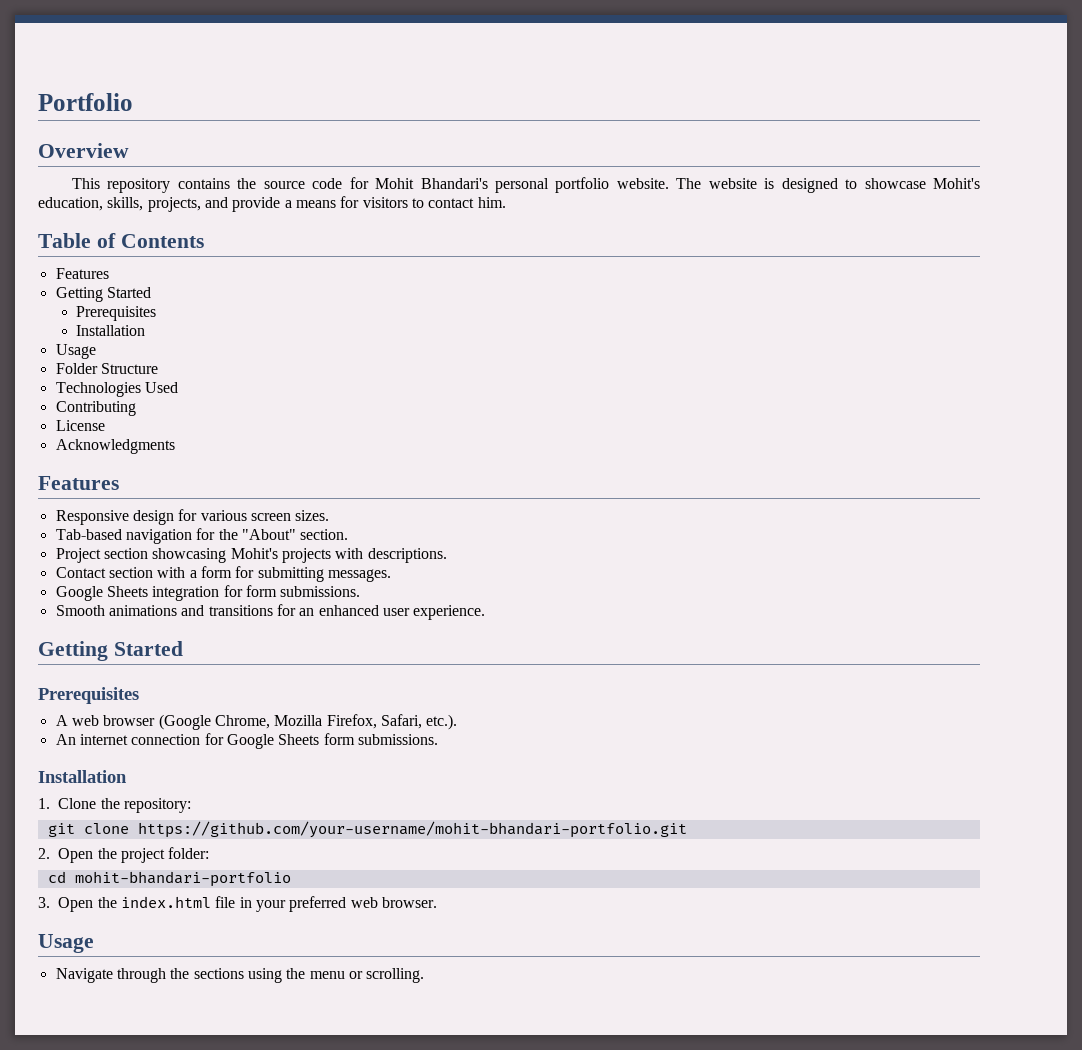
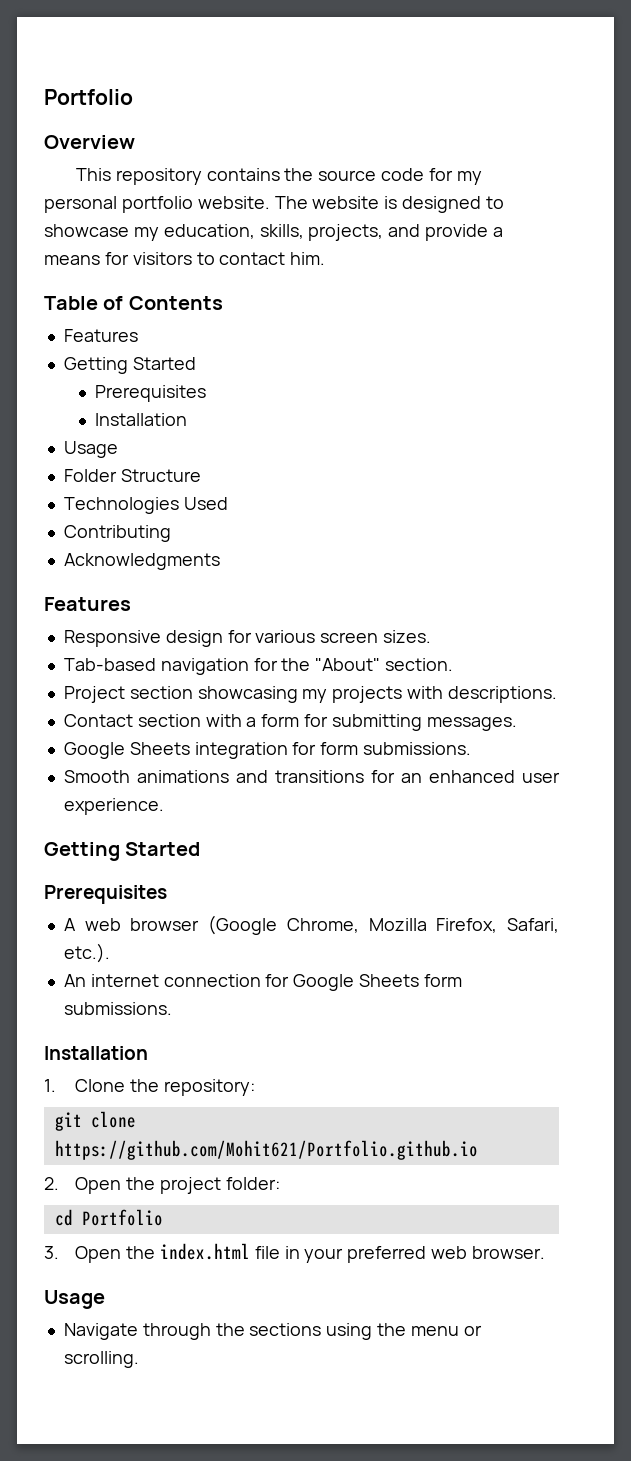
- This repository contains the source code for Mohit Bhandari's personal portfolio website.
+ This repository contains the source code for my personal portfolio website.
- The website is designed to showcase Mohit's education, skills, projects, and provide a means for visitors to contact him.
+ The website is designed to showcase my education, skills, projects, and provide a means for visitors to contact him.
- License
- Project section showcasing Mohit's projects with descriptions.
+ Project section showcasing my projects with descriptions.
- git clone https://github.com/your-username/mohit-bhandari-portfolio.git
+ git clone https://github.com/Mohit621/Portfolio.github.io
- cd mohit-bhandari-portfolio
+ cd Portfolio

